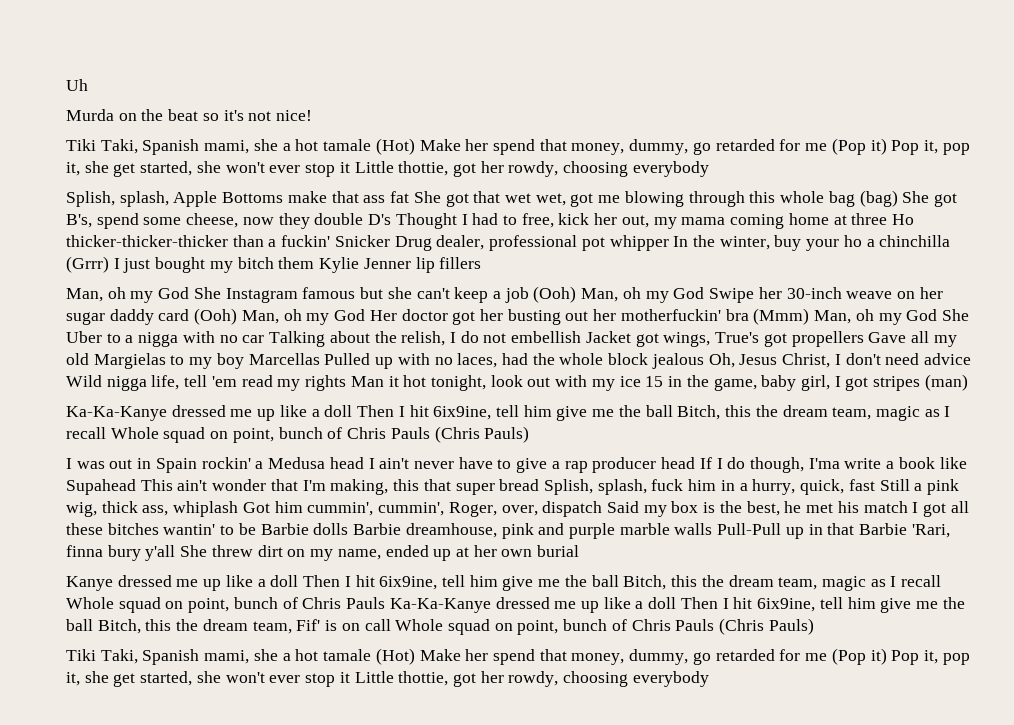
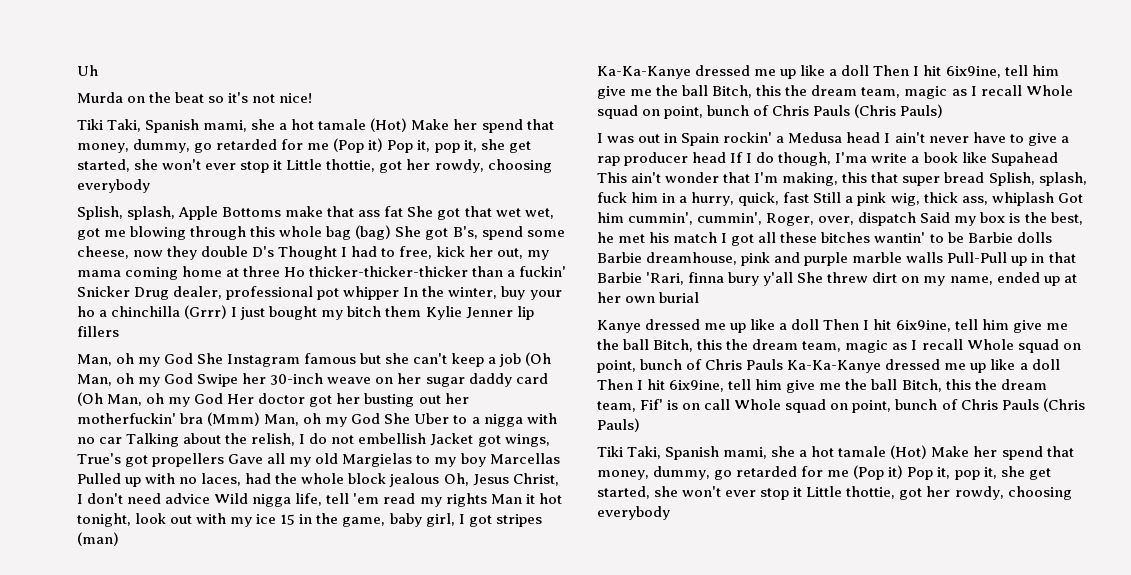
- Man, oh my God She Instagram famous but she can't keep a job (Ooh) Man, oh my God Swipe her 30-inch weave on her sugar daddy card (Ooh) Man, oh my God Her doctor got her busting out her motherfuckin' bra (Mmm) Man, oh my God She Uber to a nigga with no car Talking about the relish, I do not embellish Jacket got wings, True's got propellers Gave all my old Margielas to my boy Marcellas Pulled up with no laces, had the whole block jealous Oh, Jesus Christ, I don't need advice Wild nigga life, tell 'em read my rights Man it hot tonight, look out with my ice 15 in the game, baby girl, I got stripes (man)
+ Man, oh my God She Instagram famous but she can't keep a job (Oh Man, oh my God Swipe her 30-inch weave on her sugar daddy card (Oh Man, oh my God Her doctor got her busting out her motherfuckin' bra (Mmm) Man, oh my God She Uber to a nigga with no car Talking about the relish, I do not embellish Jacket got wings, True's got propellers Gave all my old Margielas to my boy Marcellas Pulled up with no laces, had the whole block jealous Oh, Jesus Christ, I don't need advice Wild nigga life, tell 'em read my rights Man it hot tonight, look out with my ice 15 in the game, baby girl, I got stripes (man)

